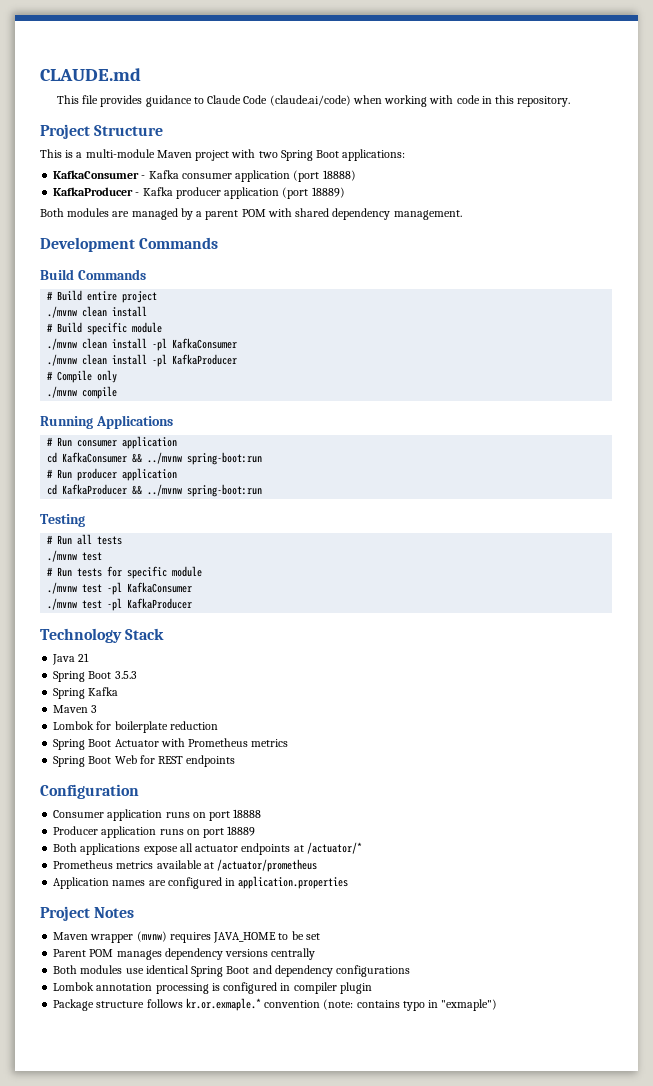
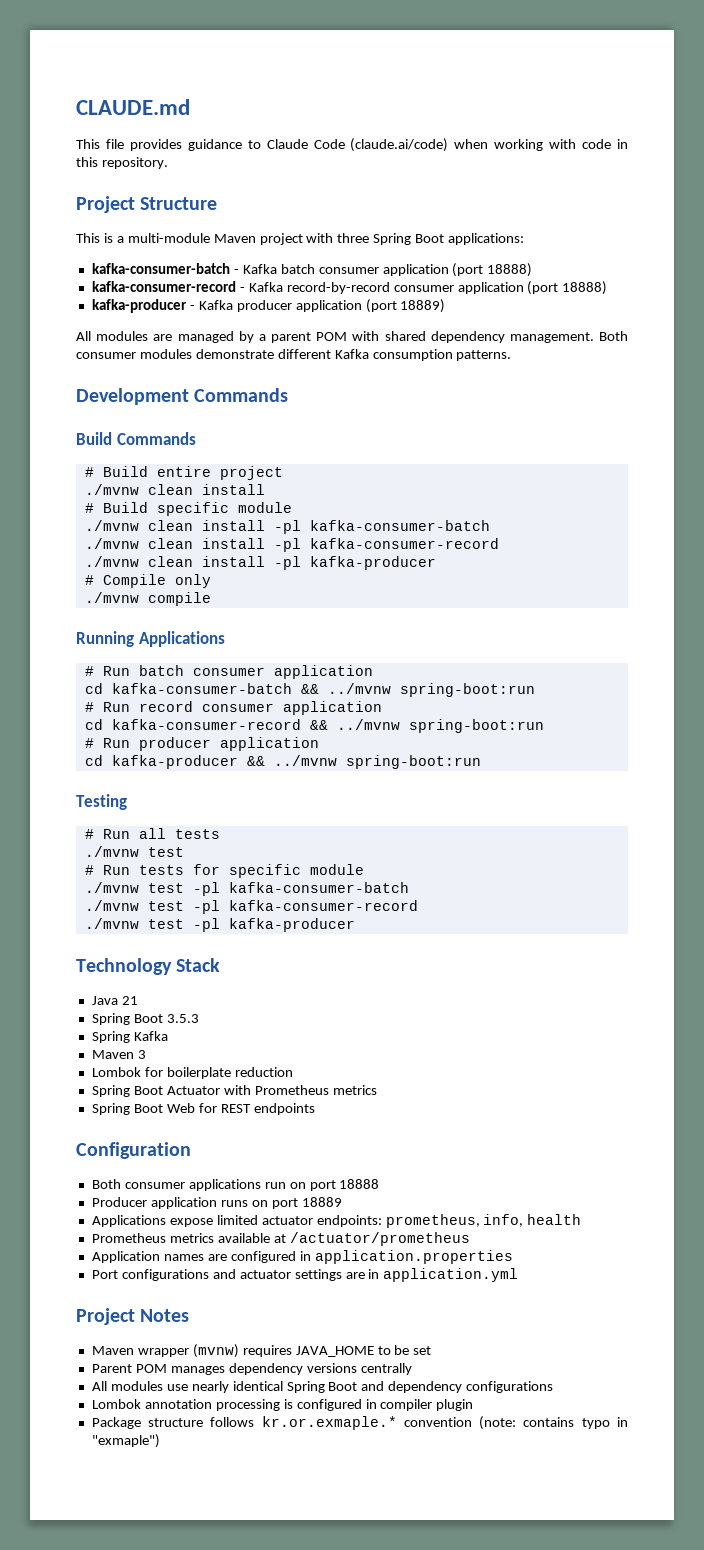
- This is a multi-module Maven project with two Spring Boot applications:
+ This is a multi-module Maven project with three Spring Boot applications:
- KafkaConsumer - Kafka consumer application (port 18888)
- KafkaProducer - Kafka producer application (port 18889)
+ kafka-consumer-batch - Kafka batch consumer application (port 18888)
+ kafka-consumer-record - Kafka record-by-record consumer application (port 18888)
+ kafka-producer - Kafka producer application (port 18889)
- Both modules are managed by a parent POM with shared dependency management.
+ All modules are managed by a parent POM with shared dependency management. Both consumer modules demonstrate different Kafka consumption patterns.
- ./mvnw clean install -pl KafkaConsumer
- ./mvnw clean install -pl KafkaProducer
+ ./mvnw clean install -pl kafka-consumer-batch
+ ./mvnw clean install -pl kafka-consumer-record
+ ./mvnw clean install -pl kafka-producer
- # Run consumer application
- cd KafkaConsumer && ../mvnw spring-boot:run
+ # Run batch consumer application
+ cd kafka-consumer-batch && ../mvnw spring-boot:run
+ # Run record consumer application
+ cd kafka-consumer-record && ../mvnw spring-boot:run
- cd KafkaProducer && ../mvnw spring-boot:run
+ cd kafka-producer && ../mvnw spring-boot:run
- ./mvnw test -pl KafkaConsumer
- ./mvnw test -pl KafkaProducer
+ ./mvnw test -pl kafka-consumer-batch
+ ./mvnw test -pl kafka-consumer-record
+ ./mvnw test -pl kafka-producer
- Consumer application runs on port 18888
+ Both consumer applications run on port 18888
- Both applications expose all actuator endpoints at /actuator/*
+ Applications expose limited actuator endpoints: prometheus, info, health
+ Port configurations and actuator settings are in application.yml
- Both modules use identical Spring Boot and dependency configurations
+ All modules use nearly identical Spring Boot and dependency configurations

